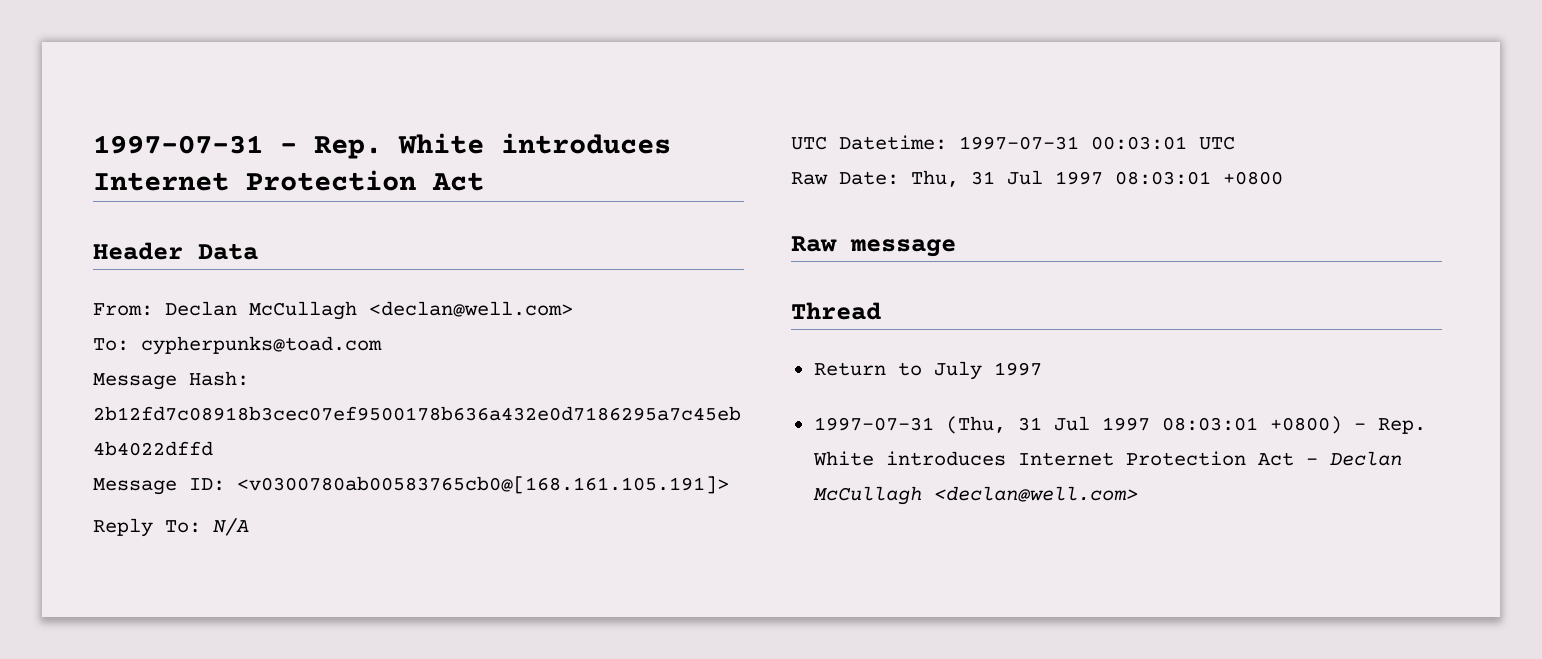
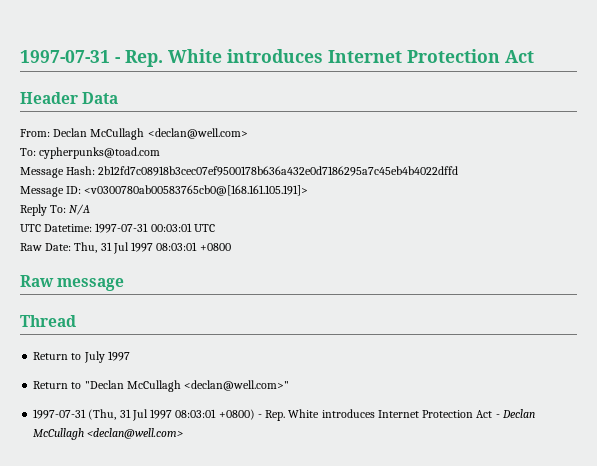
+ Return to "Declan McCullagh <declan@well.com>"

